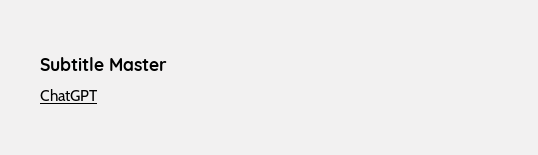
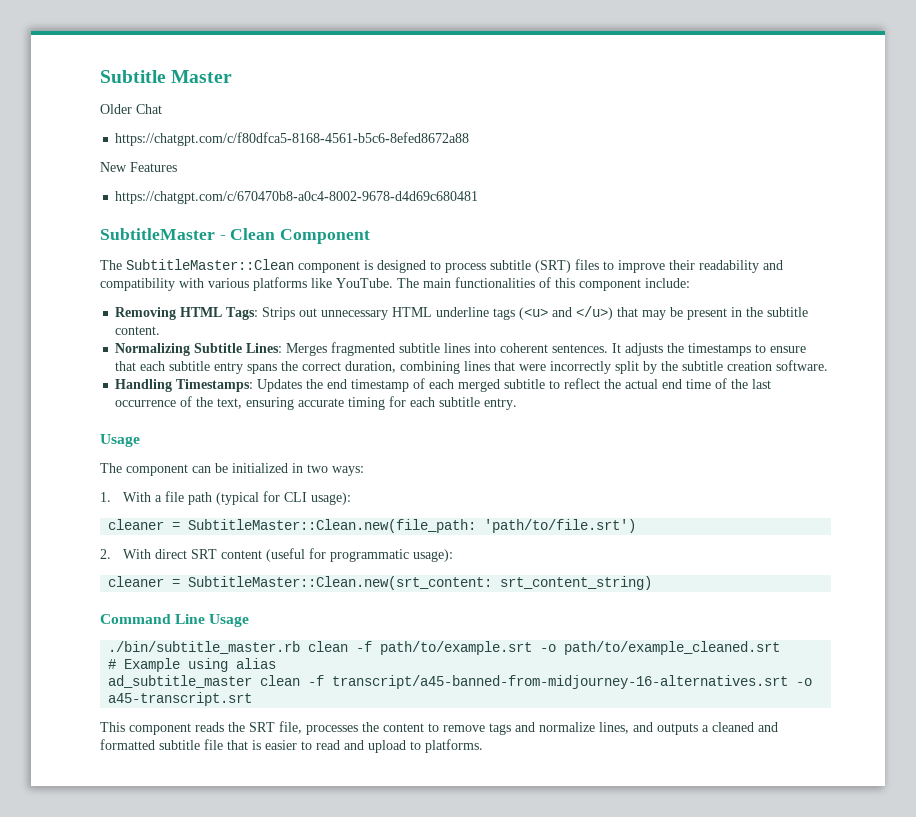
- ChatGPT
+ Older Chat
+ https://chatgpt.com/c/f80dfca5-8168-4561-b5c6-8efed8672a88
+ New Features
+ https://chatgpt.com/c/670470b8-a0c4-8002-9678-d4d69c680481
+ SubtitleMaster - Clean Component
+ The SubtitleMaster::Clean component is designed to process subtitle (SRT) files to improve their readability and compatibility with various platforms like YouTube. The main functionalities of this component include:
+ Removing HTML Tags: Strips out unnecessary HTML underline tags (<u> and </u>) that may be present in the subtitle content.
+ Normalizing Subtitle Lines: Merges fragmented subtitle lines into coherent sentences. It adjusts the timestamps to ensure that each subtitle entry spans the correct duration, combining lines that were incorrectly split by the subtitle creation software.
+ Handling Timestamps: Updates the end timestamp of each merged subtitle to reflect the actual end time of the last occurrence of the text, ensuring accurate timing for each subtitle entry.
+ Usage
+ The component can be initialized in two ways:
+ 1. With a file path (typical for CLI usage):
+ cleaner = SubtitleMaster::Clean.new(file_path: 'path/to/file.srt')
+ 2. With direct SRT content (useful for programmatic usage):
+ cleaner = SubtitleMaster::Clean.new(srt_content: srt_content_string)
+ Command Line Usage
+ ./bin/subtitle_master.rb clean -f path/to/example.srt -o path/to/example_cleaned.srt
+ # Example using alias
+ ad_subtitle_master clean -f transcript/a45-banned-from-midjourney-16-alternatives.srt -o a45-transcript.srt
+ This component reads the SRT file, processes the content to remove tags and normalize lines, and outputs a cleaned and formatted subtitle file that is easier to read and upload to platforms.

